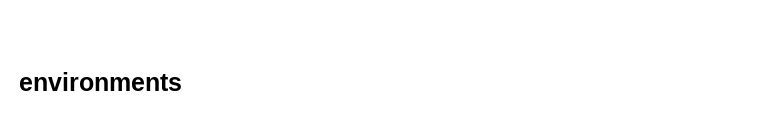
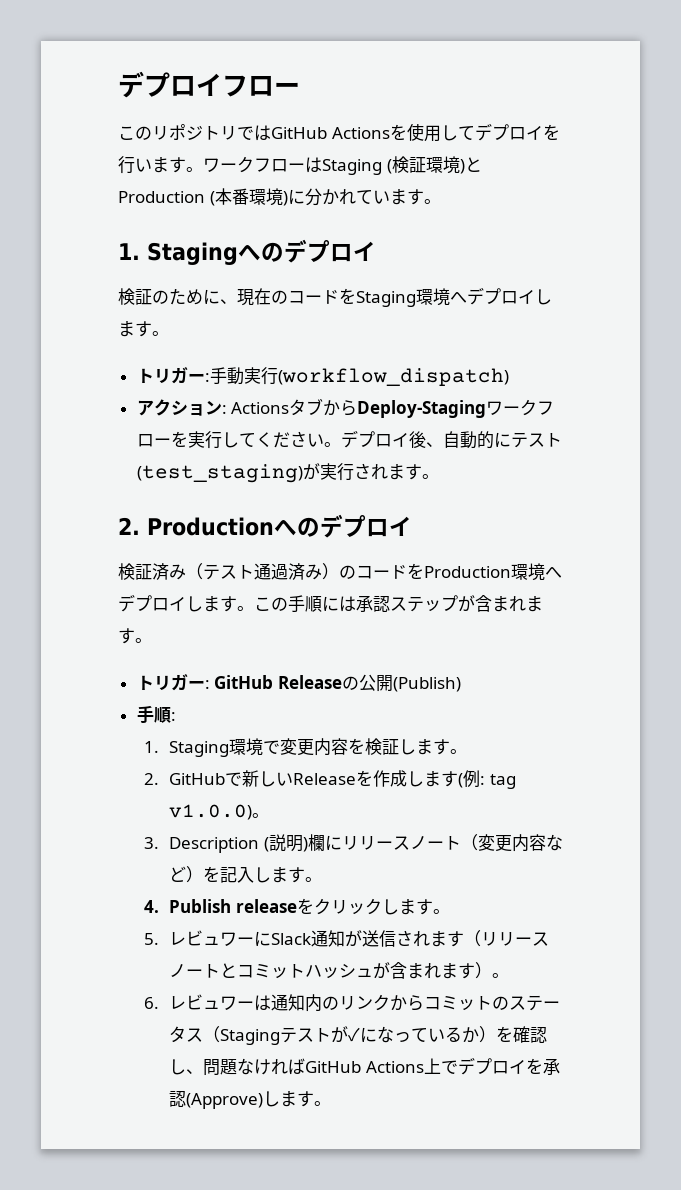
- environments
+ デプロイフロー
+ このリポジトリではGitHub Actionsを使用してデプロイを行います。ワークフローはStaging (検証環境)とProduction (本番環境)に分かれています。
+ 1. Stagingへのデプロイ
+ 検証のために、現在のコードをStaging環境へデプロイします。
+ トリガー:手動実行(workflow_dispatch)
+ アクション: ActionsタブからDeploy-Stagingワークフローを実行してください。デプロイ後、自動的にテスト(test_staging)が実行されます。
+ 2. Productionへのデプロイ
+ 検証済み（テスト通過済み）のコードをProduction環境へデプロイします。この手順には承認ステップが含まれます。
+ トリガー: GitHub Releaseの公開(Publish)
+ 手順:
+ 1. Staging環境で変更内容を検証します。
+ 2. GitHubで新しいReleaseを作成します(例: tag v1.0.0)。
+ 3. Description (説明)欄にリリースノート（変更内容など）を記入します。
+ 4. Publish releaseをクリックします。
+ 5.レビュワーにSlack通知が送信されます（リリースノートとコミットハッシュが含まれます）。
+ 6.レビュワーは通知内のリンクからコミットのステータス（Stagingテストが✓になっているか）を確認し、問題なければGitHub Actions上でデプロイを承認(Approve)します。

